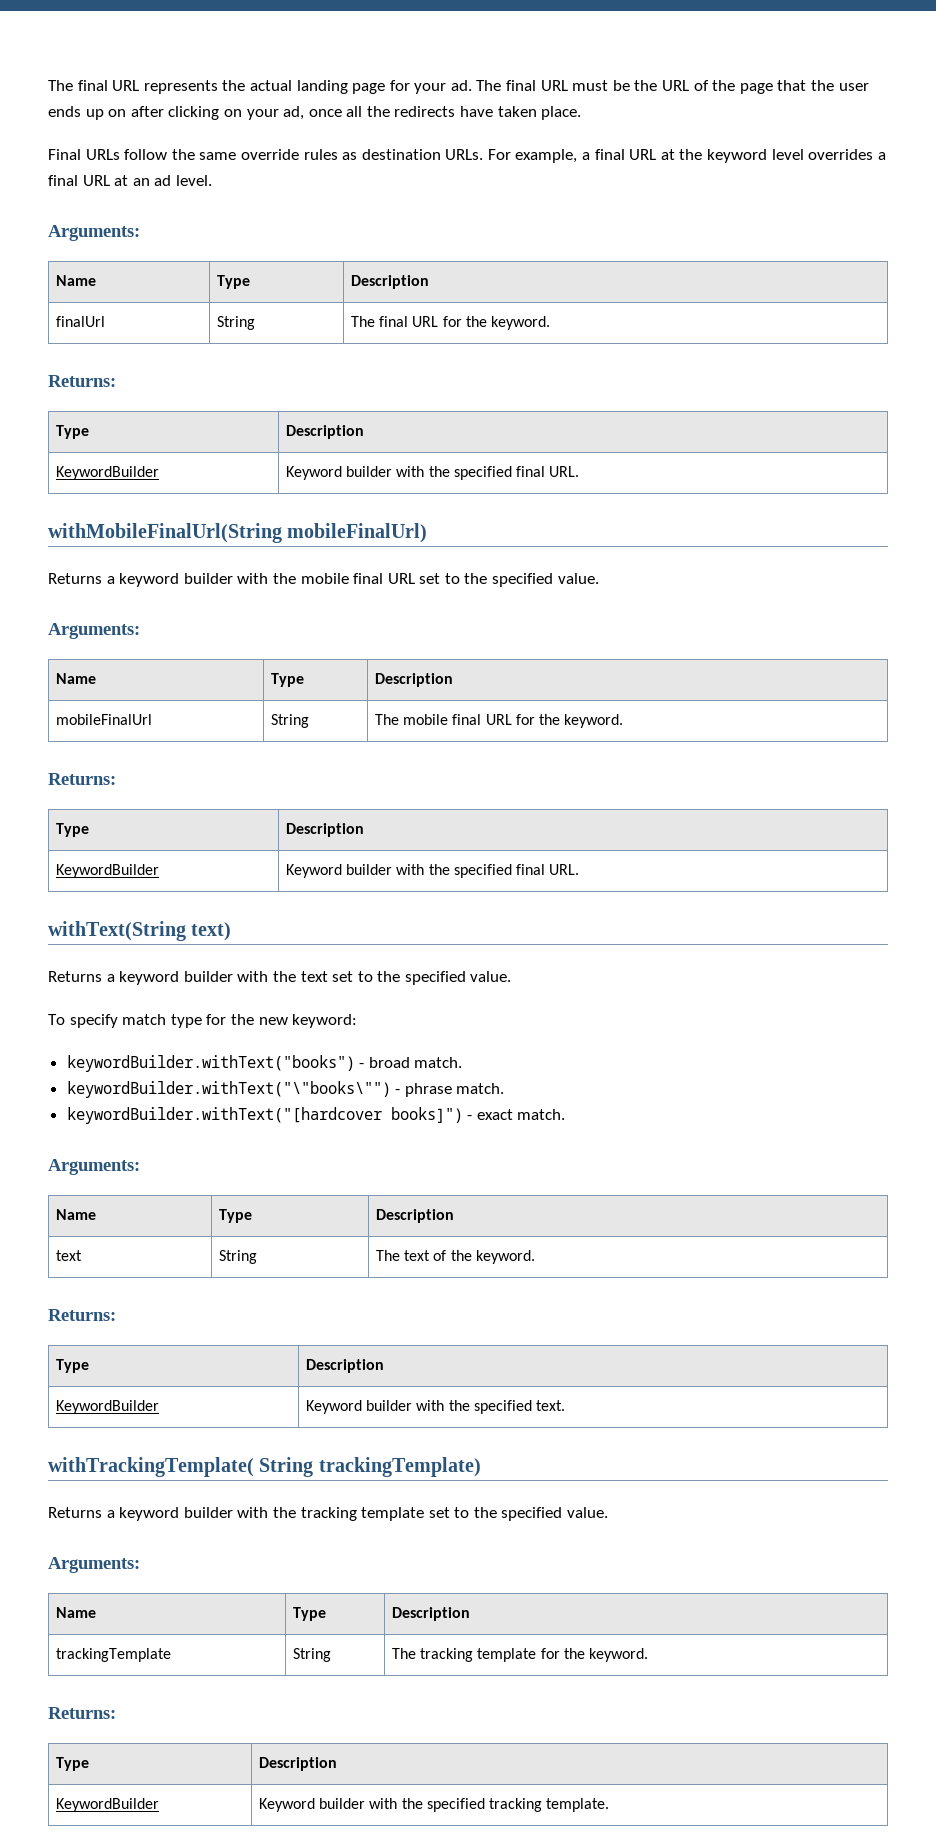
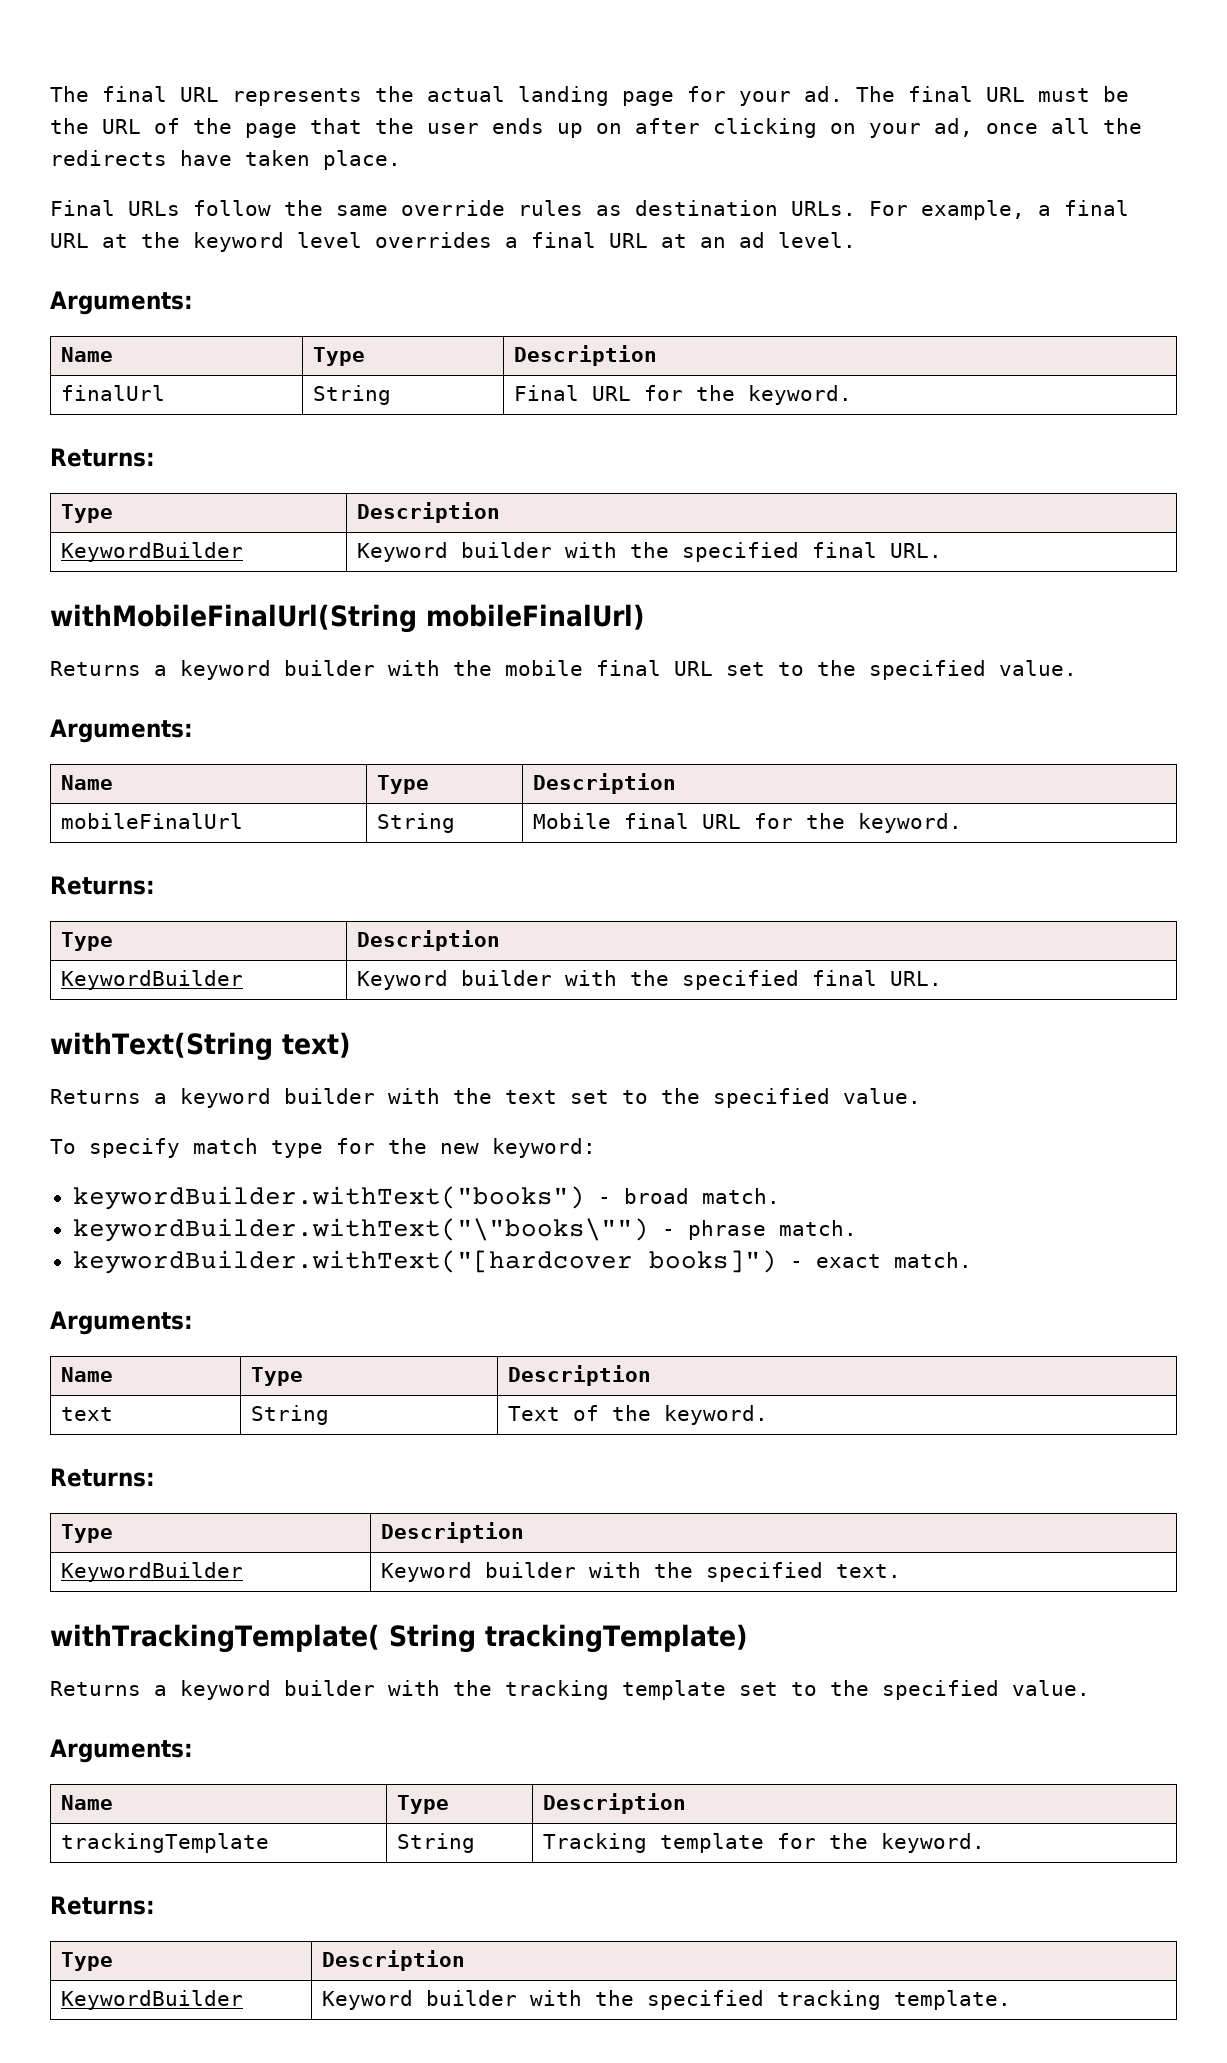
- finalUrl | String | The final URL for the keyword.
+ finalUrl | String | Final URL for the keyword.
- mobileFinalUrl | String | The mobile final URL for the keyword.
+ mobileFinalUrl | String | Mobile final URL for the keyword.
- text | String | The text of the keyword.
+ text | String | Text of the keyword.
- trackingTemplate | String | The tracking template for the keyword.
+ trackingTemplate | String | Tracking template for the keyword.

